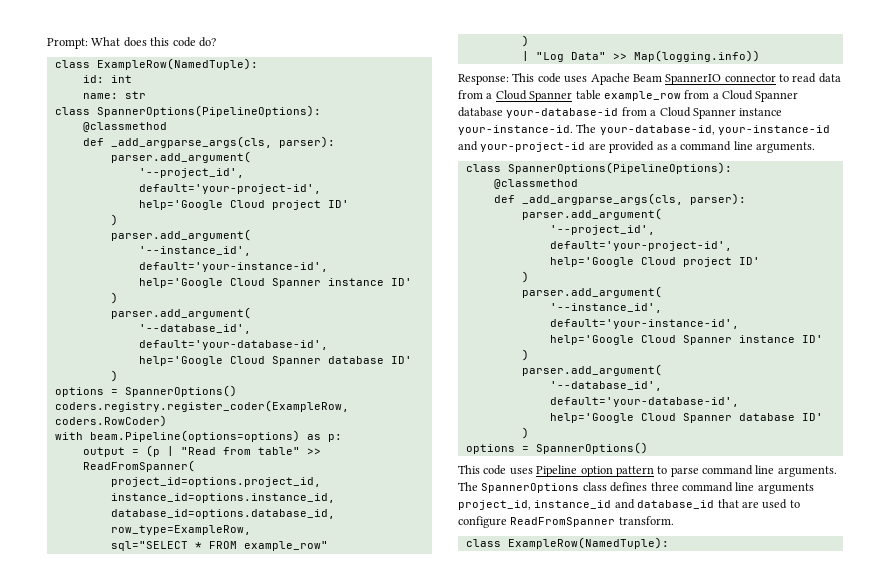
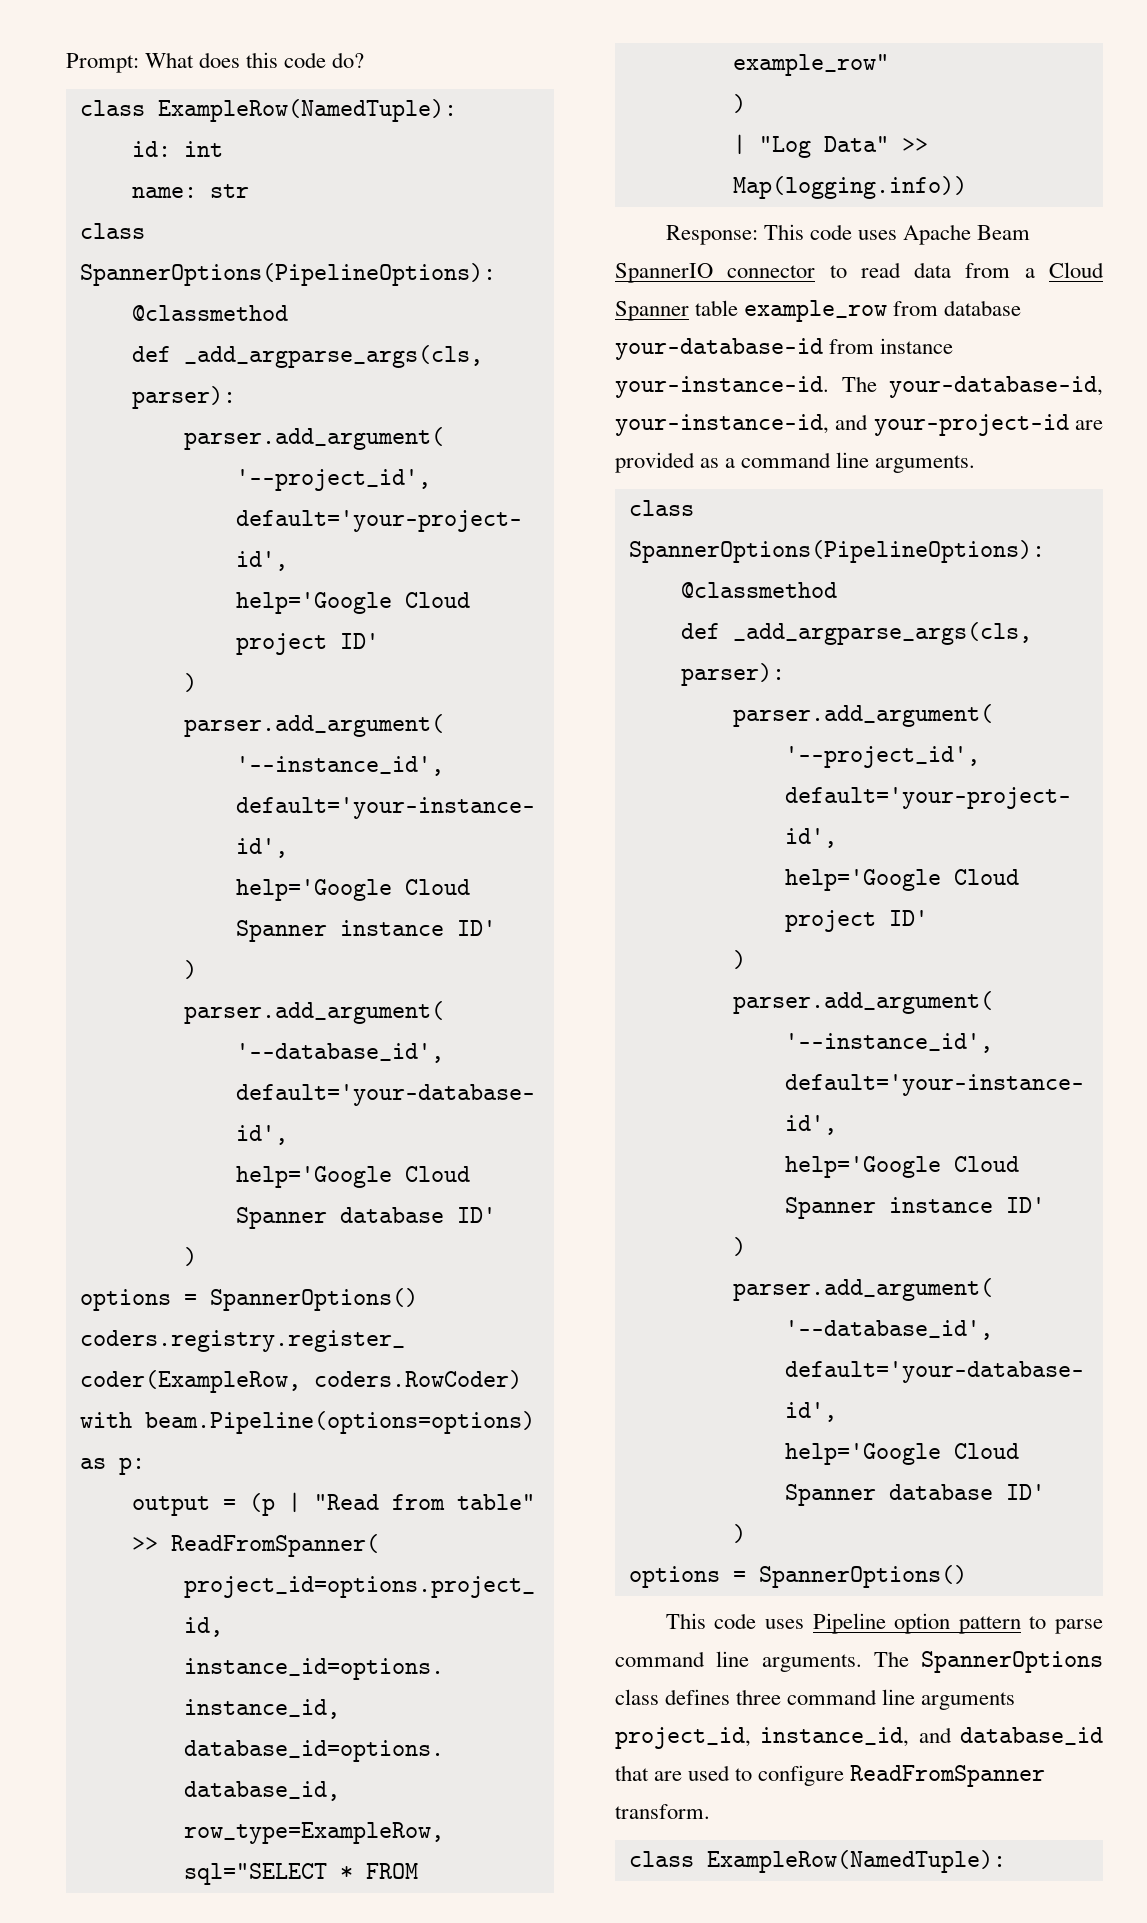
- Response: This code uses Apache Beam SpannerIO connector to read data from a Cloud Spanner table example_row from a Cloud Spanner database your-database-id from a Cloud Spanner instance your-instance-id.
+ Response: This code uses Apache Beam SpannerIO connector to read data from a Cloud Spanner table example_row from database your-database-id from instance your-instance-id.
- The your-database-id, your-instance-id and your-project-id are provided as a command line arguments.
+ The your-database-id, your-instance-id, and your-project-id are provided as a command line arguments.
- The SpannerOptions class defines three command line arguments project_id, instance_id and database_id that are used to configure ReadFromSpanner transform.
+ The SpannerOptions class defines three command line arguments project_id, instance_id, and database_id that are used to configure ReadFromSpanner transform.

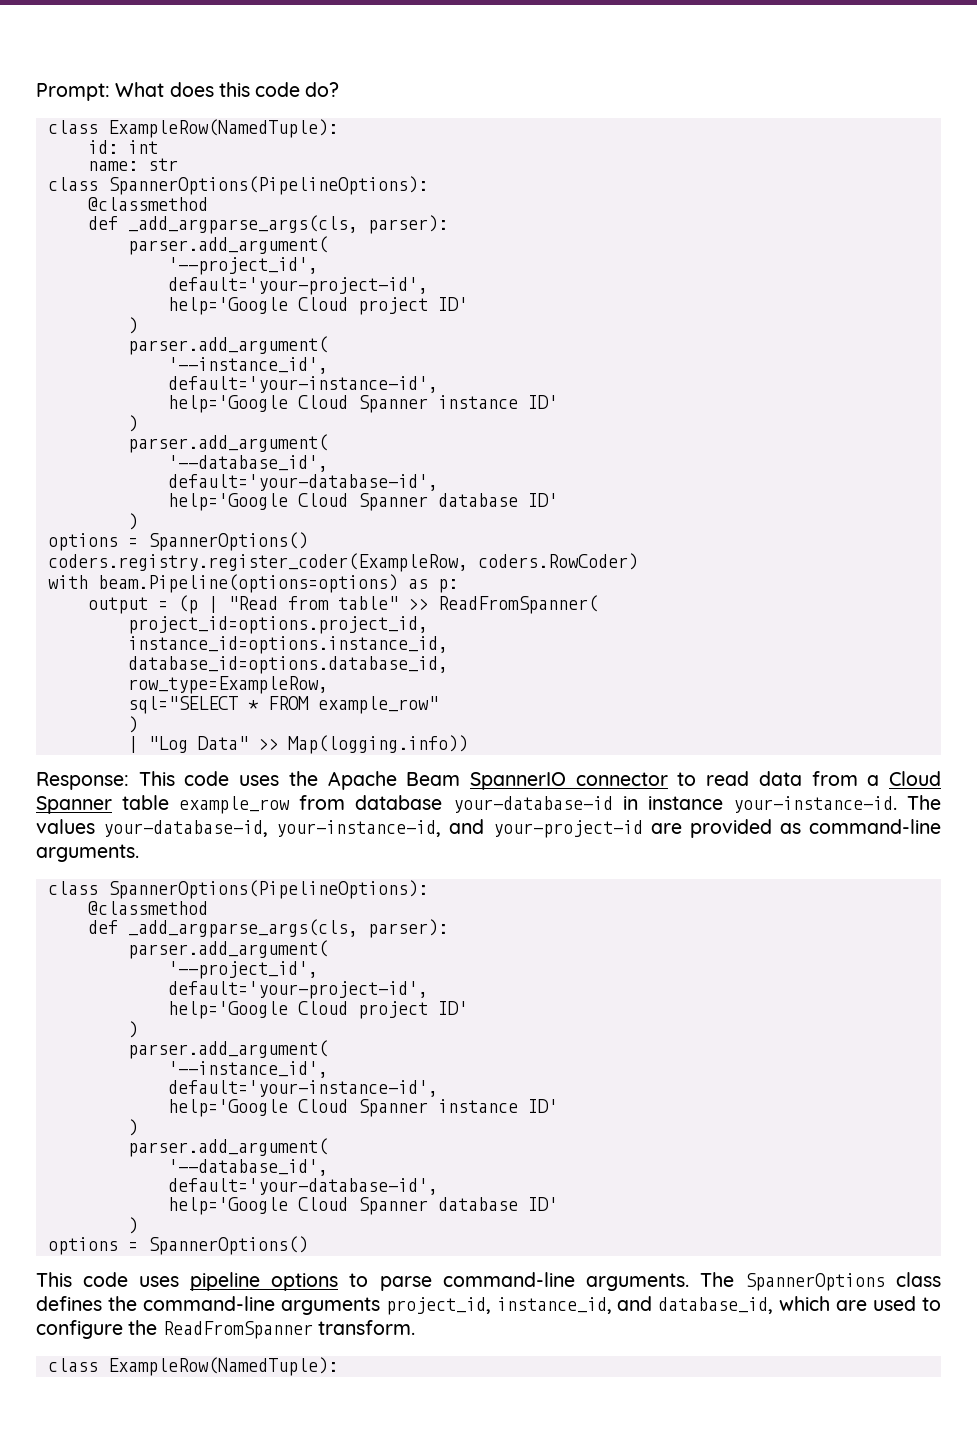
- Response: This code uses Apache Beam SpannerIO connector to read data from a Cloud Spanner table example_row from database your-database-id from instance your-instance-id.
+ Response: This code uses the Apache Beam SpannerIO connector to read data from a Cloud Spanner table example_row from database your-database-id in instance your-instance-id.
- The your-database-id, your-instance-id, and your-project-id are provided as a command line arguments.
+ The values your-database-id, your-instance-id, and your-project-id are provided as command-line arguments.
- This code uses Pipeline option pattern to parse command line arguments.
+ This code uses pipeline options to parse command-line arguments.
- The SpannerOptions class defines three command line arguments project_id, instance_id, and database_id that are used to configure ReadFromSpanner transform.
+ The SpannerOptions class defines the command-line arguments project_id, instance_id, and database_id, which are used to configure the ReadFromSpanner transform.

